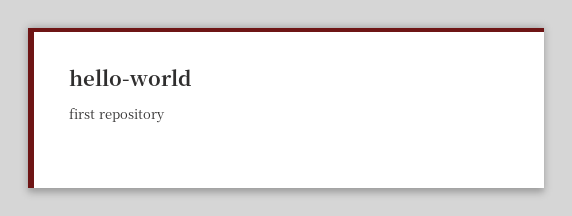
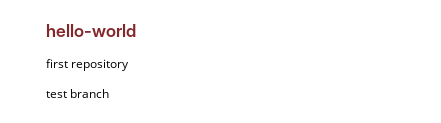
+ test branch

